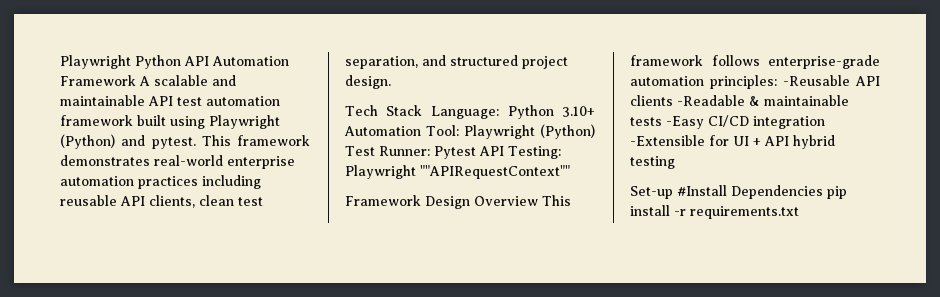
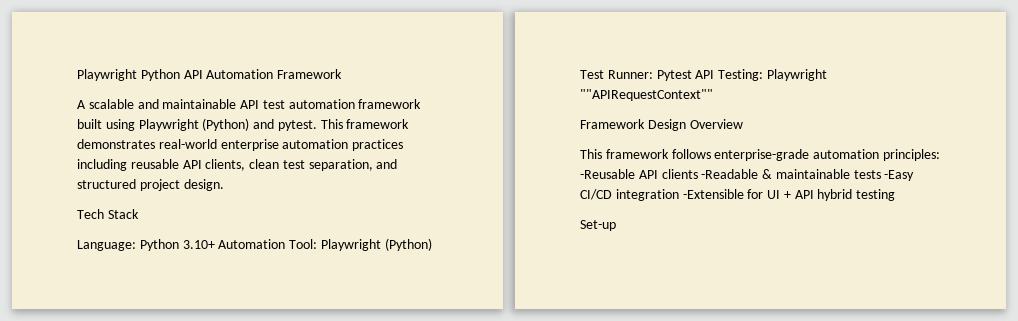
- Playwright Python API Automation Framework A scalable and maintainable API test automation framework built using Playwright (Python) and pytest.
+ Playwright Python API Automation Framework
+ A scalable and maintainable API test automation framework built using Playwright (Python) and pytest.
- Tech Stack Language: Python 3.10+ Automation Tool: Playwright (Python) Test Runner: Pytest API Testing: Playwright ""APIRequestContext""
+ Tech Stack
+ Language: Python 3.10+ Automation Tool: Playwright (Python) Test Runner: Pytest API Testing: Playwright ""APIRequestContext""
- Framework Design Overview This framework follows enterprise-grade automation principles: -Reusable API clients -Readable & maintainable tests -Easy CI/CD integration -Extensible for UI + API hybrid testing
+ Framework Design Overview
+ This framework follows enterprise-grade automation principles: -Reusable API clients -Readable & maintainable tests -Easy CI/CD integration -Extensible for UI + API hybrid testing
- Set-up #Install Dependencies pip install -r requirements.txt
+ Set-up

